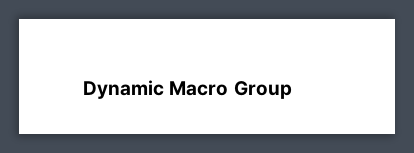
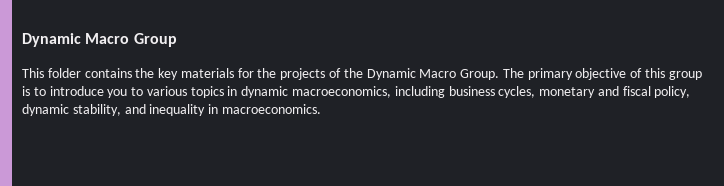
+ This folder contains the key materials for the projects of the Dynamic Macro Group. The primary objective of this group is to introduce you to various topics in dynamic macroeconomics, including business cycles, monetary and fiscal policy, dynamic stability, and inequality in macroeconomics.

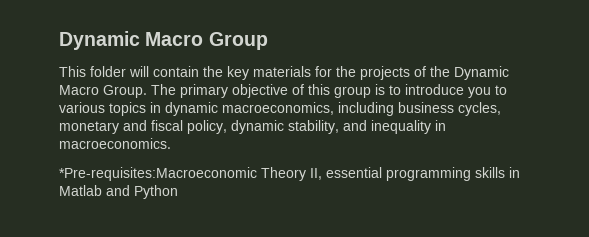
- This folder contains the key materials for the projects of the Dynamic Macro Group.
+ This folder will contain the key materials for the projects of the Dynamic Macro Group.
+ *Pre-requisites:Macroeconomic Theory II, essential programming skills in Matlab and Python

